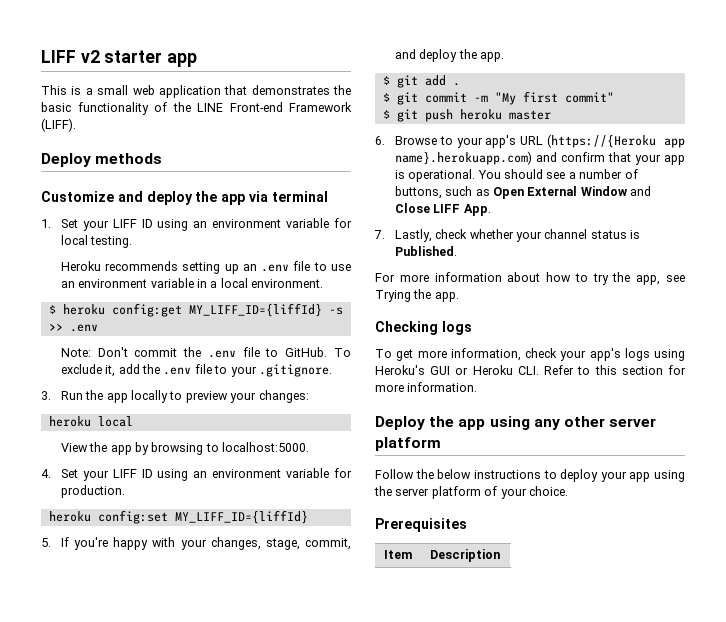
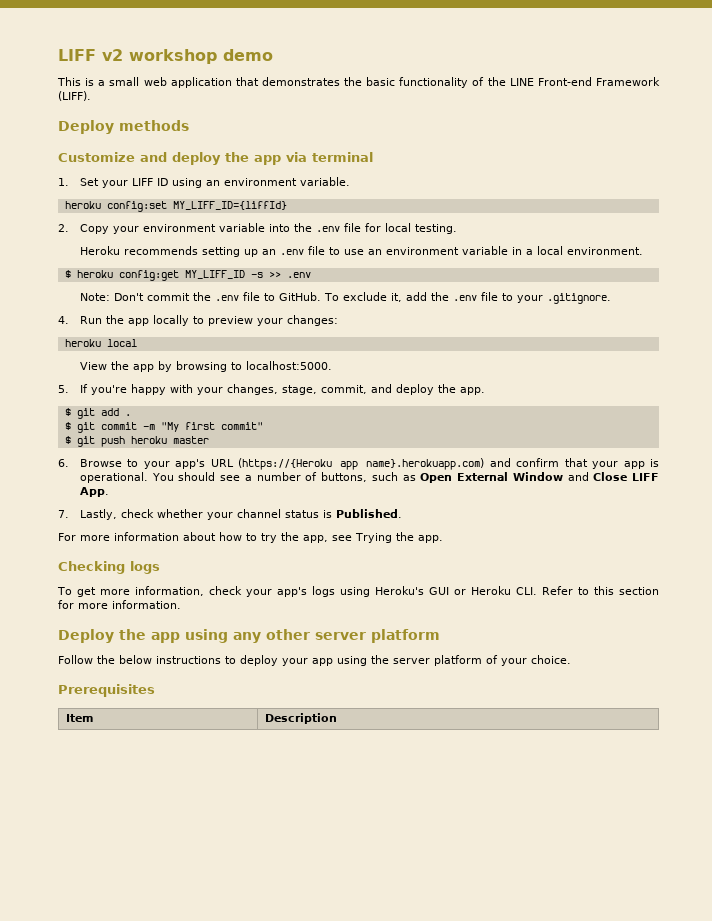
- LIFF v2 starter app
+ LIFF v2 workshop demo
- 1. Set your LIFF ID using an environment variable for local testing.
+ 1. Set your LIFF ID using an environment variable.
+ heroku config:set MY_LIFF_ID={liffId}
+ 2. Copy your environment variable into the .env file for local testing.
- $ heroku config:get MY_LIFF_ID={liffId} -s >> .env
+ $ heroku config:get MY_LIFF_ID -s >> .env
- 3. Run the app locally to preview your changes:
+ 4. Run the app locally to preview your changes:
- 4. Set your LIFF ID using an environment variable for production.
- heroku config:set MY_LIFF_ID={liffId}

